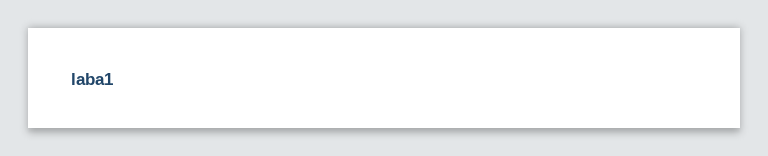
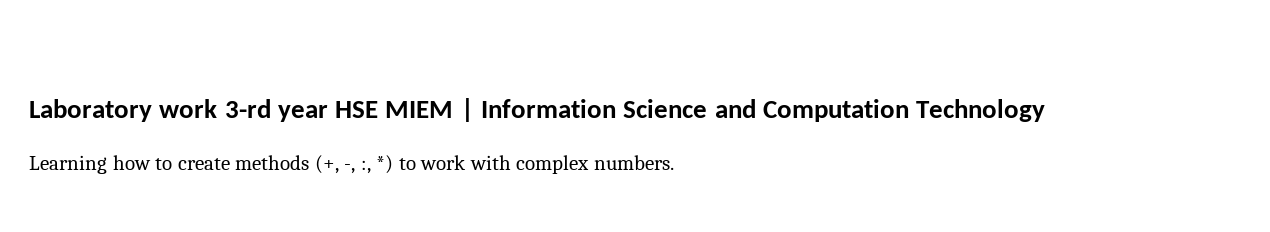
- laba1
+ Laboratory work 3-rd year HSE MIEM | Information Science and Computation Technology
+ Learning how to create methods (+, -, :, *) to work with complex numbers.

